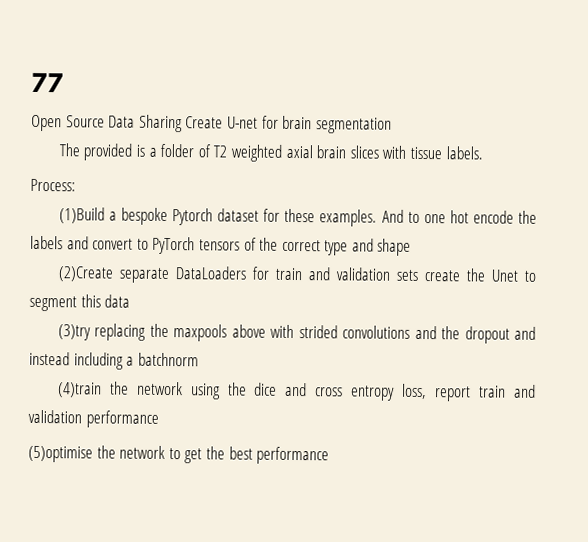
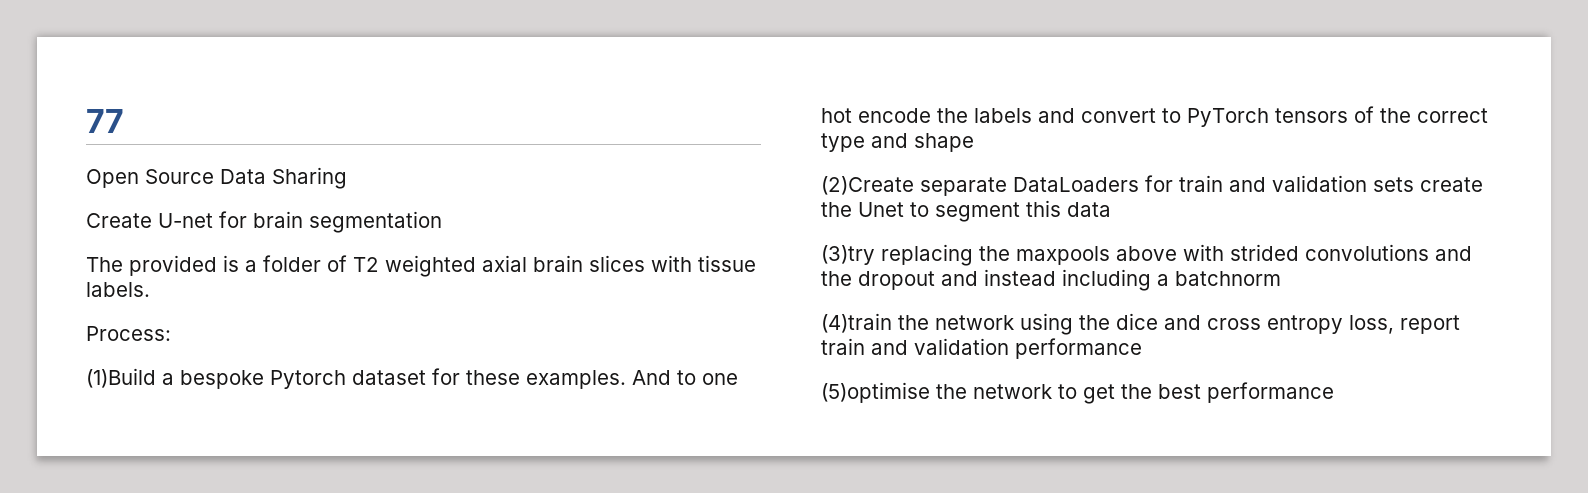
- Open Source Data Sharing Create U-net for brain segmentation
+ Open Source Data Sharing
+ Create U-net for brain segmentation

